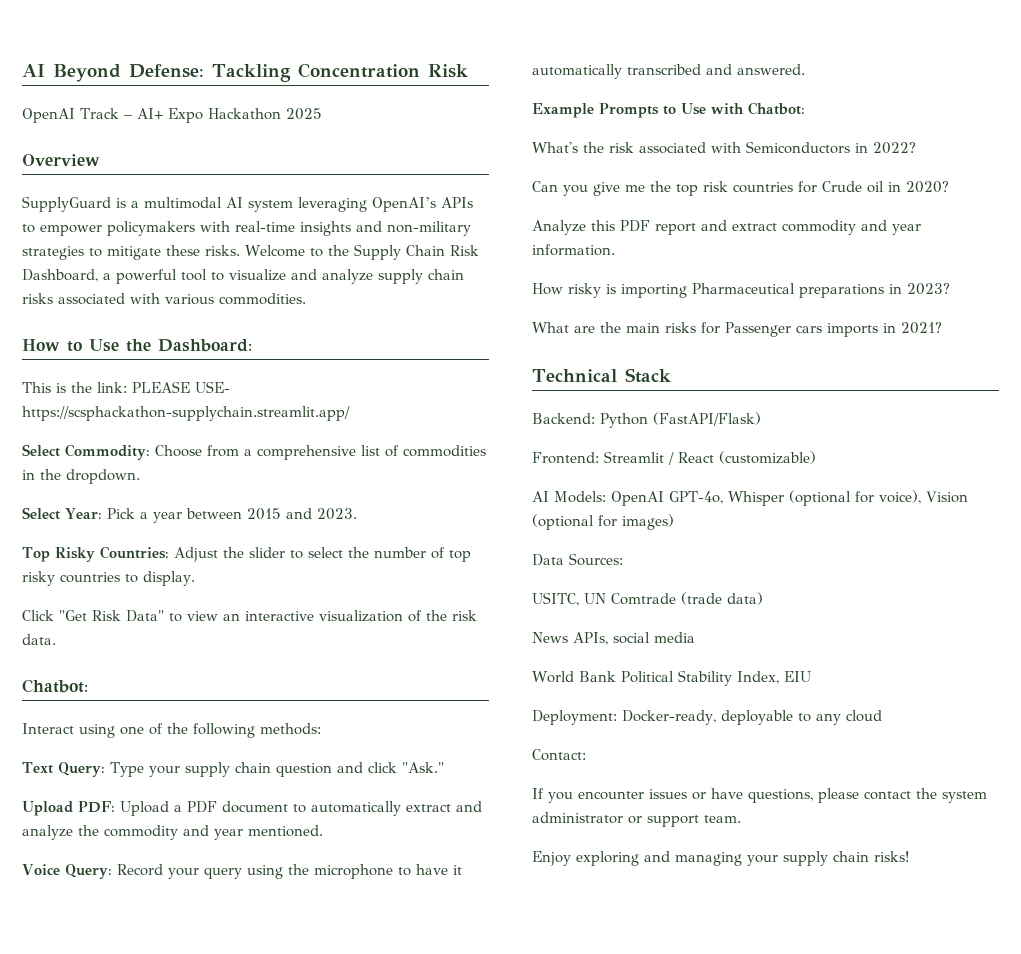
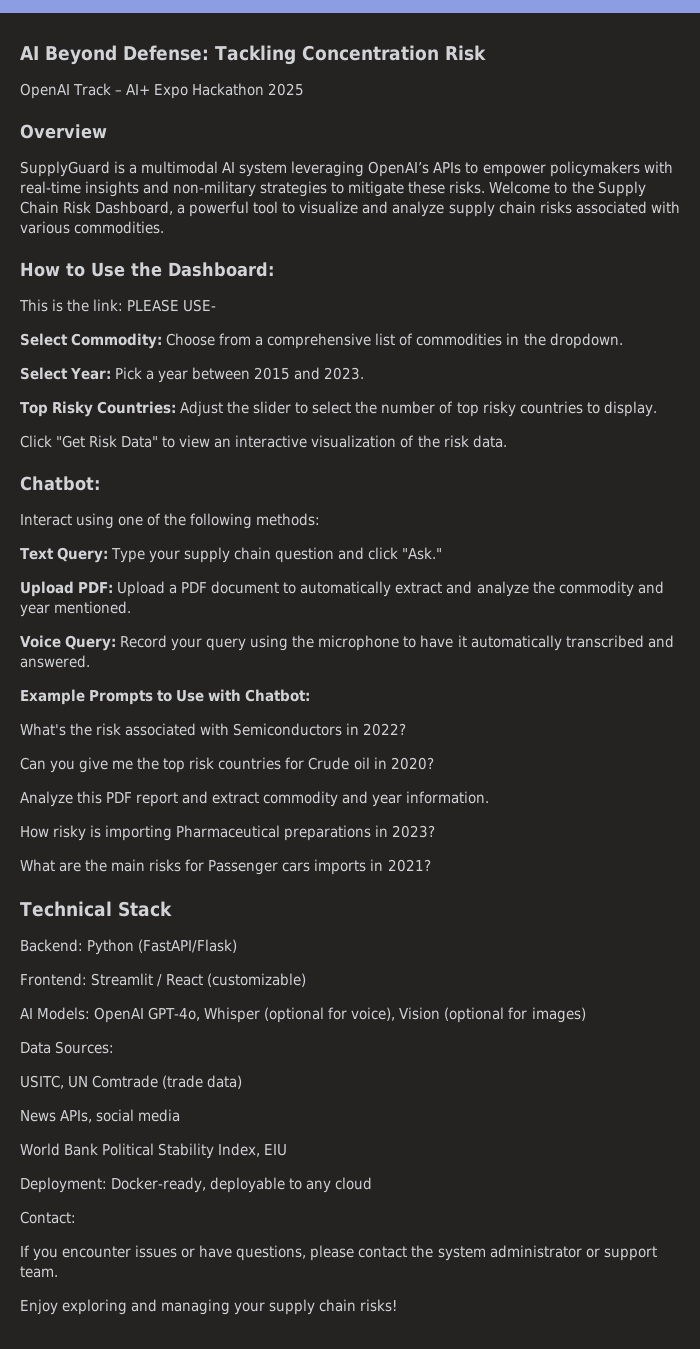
- This is the link: PLEASE USE- https://scsphackathon-supplychain.streamlit.app/
+ This is the link: PLEASE USE-

